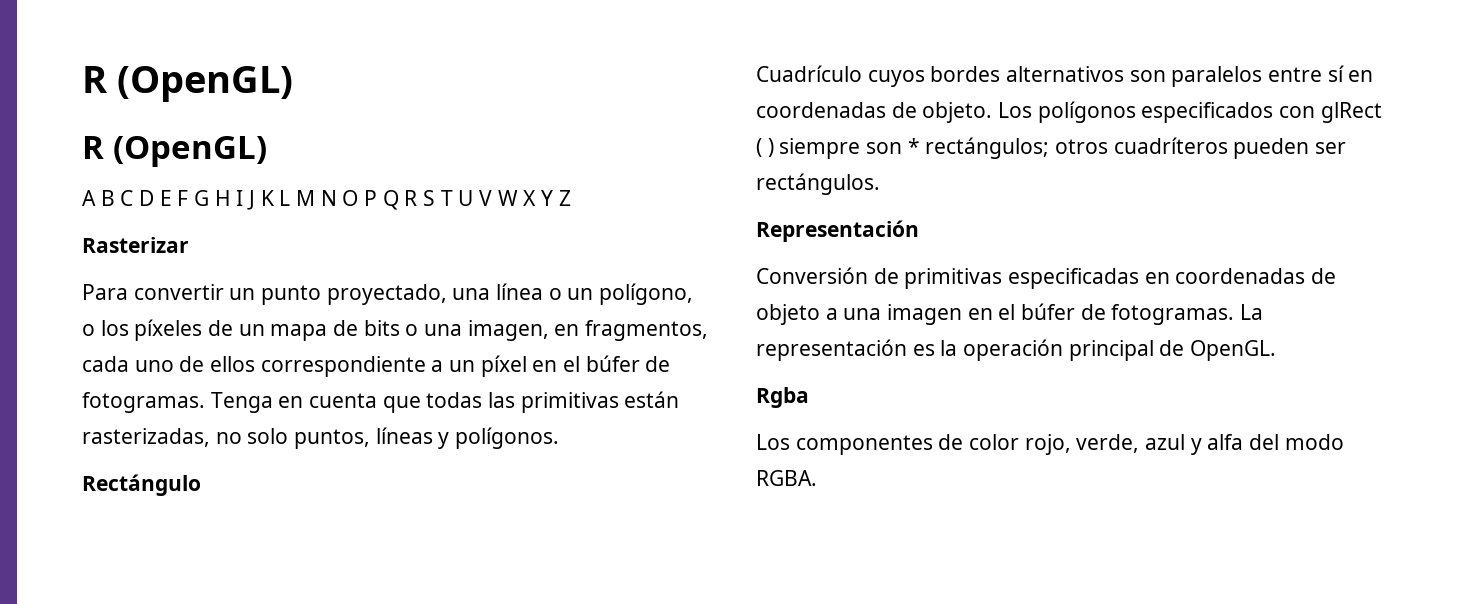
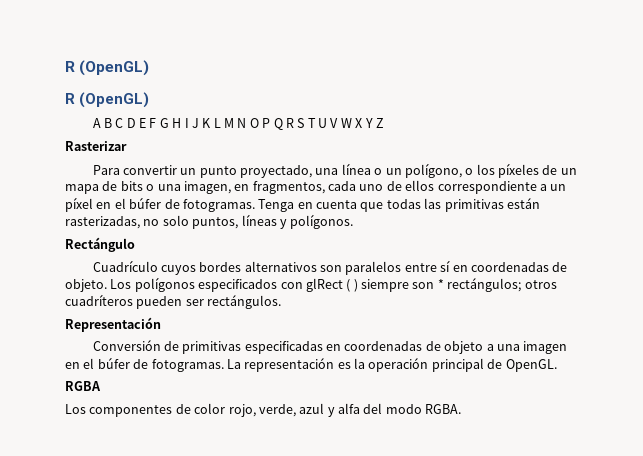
- Rgba
+ RGBA

